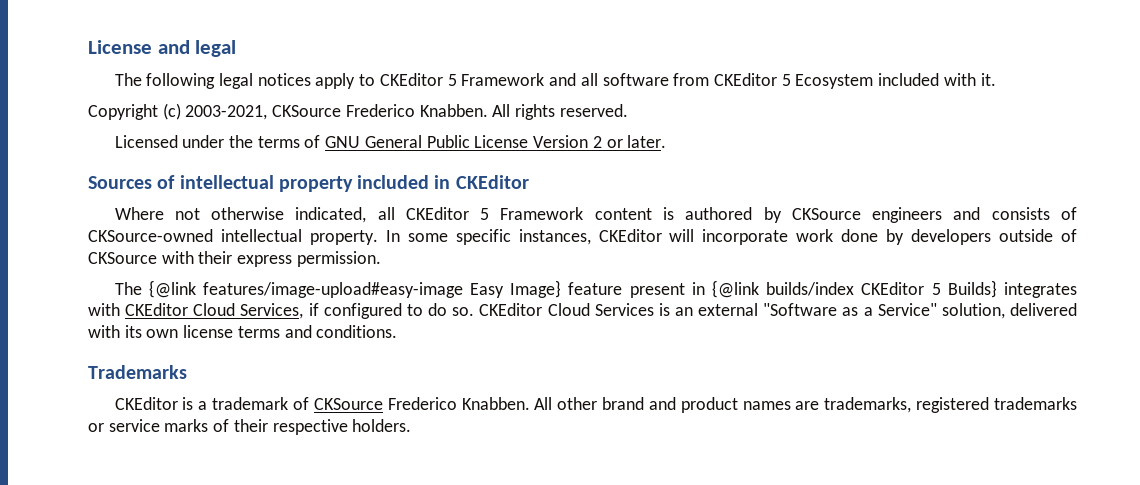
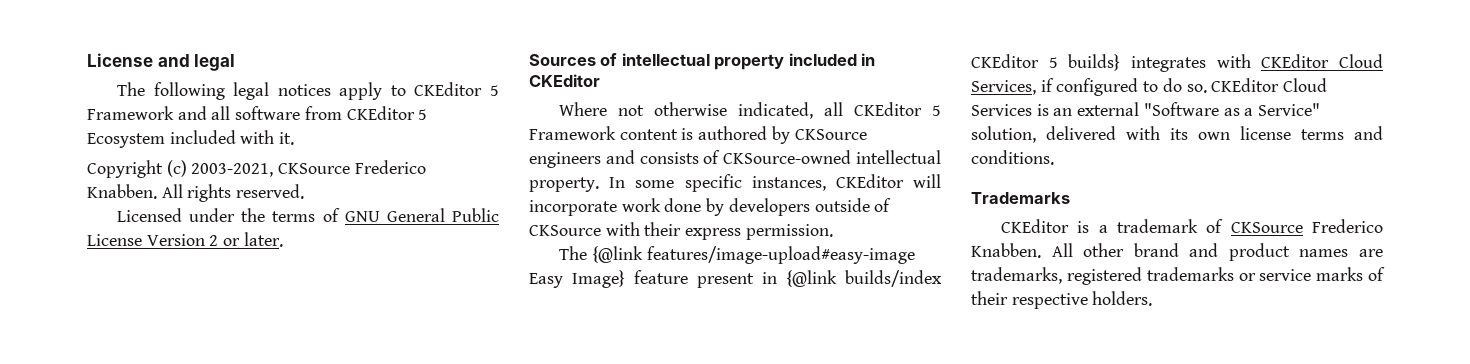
- The {@link features/image-upload#easy-image Easy Image} feature present in {@link builds/index CKEditor 5 Builds} integrates with CKEditor Cloud Services, if configured to do so.
+ The {@link features/image-upload#easy-image Easy Image} feature present in {@link builds/index CKEditor 5 builds} integrates with CKEditor Cloud Services, if configured to do so.

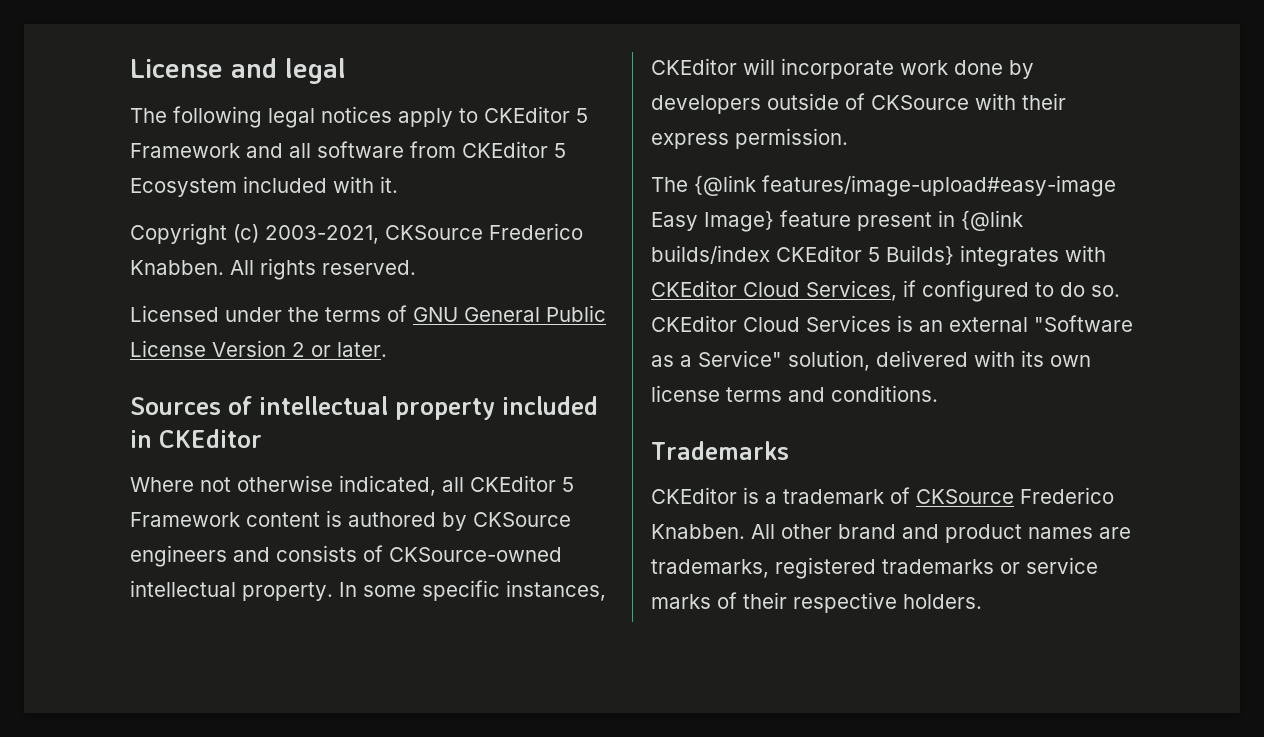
- The {@link features/image-upload#easy-image Easy Image} feature present in {@link builds/index CKEditor 5 builds} integrates with CKEditor Cloud Services, if configured to do so.
+ The {@link features/image-upload#easy-image Easy Image} feature present in {@link builds/index CKEditor 5 Builds} integrates with CKEditor Cloud Services, if configured to do so.

